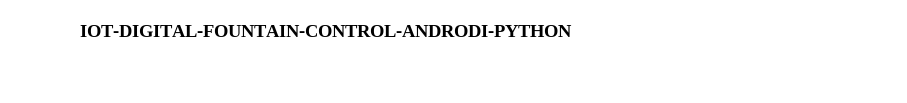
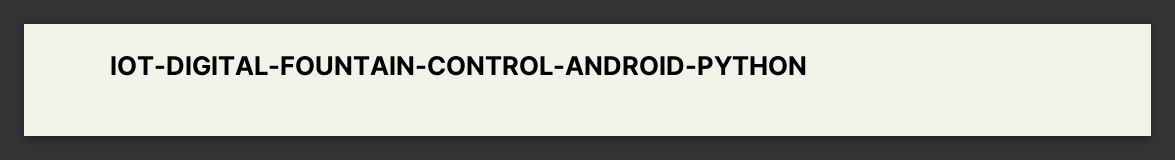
- IOT-DIGITAL-FOUNTAIN-CONTROL-ANDRODI-PYTHON
+ IOT-DIGITAL-FOUNTAIN-CONTROL-ANDROID-PYTHON

